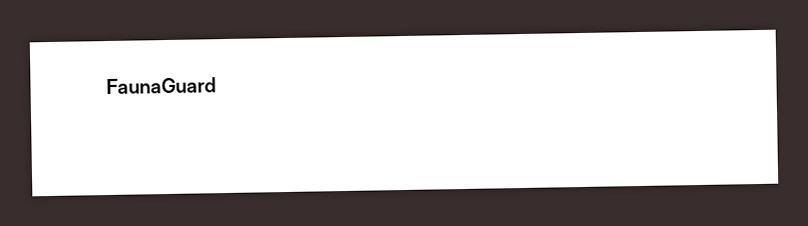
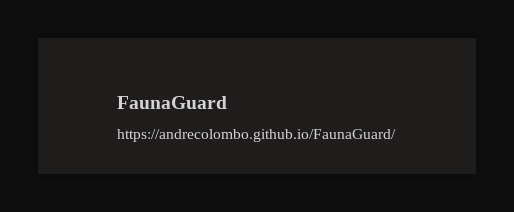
+ https://andrecolombo.github.io/FaunaGuard/

